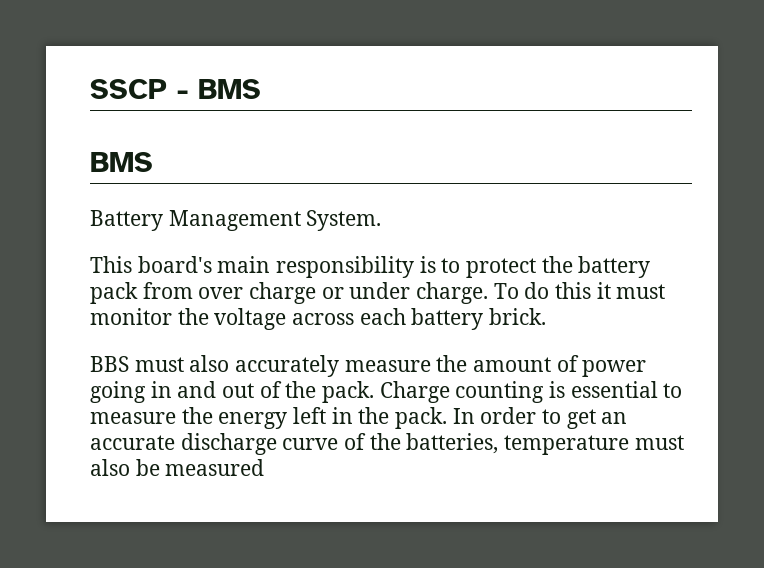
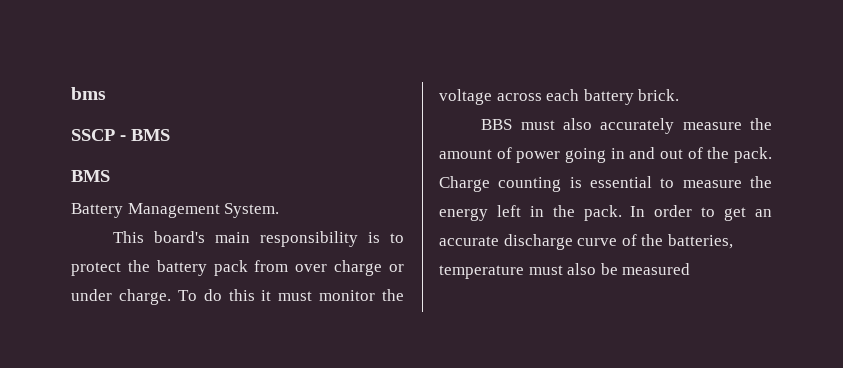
+ bms

